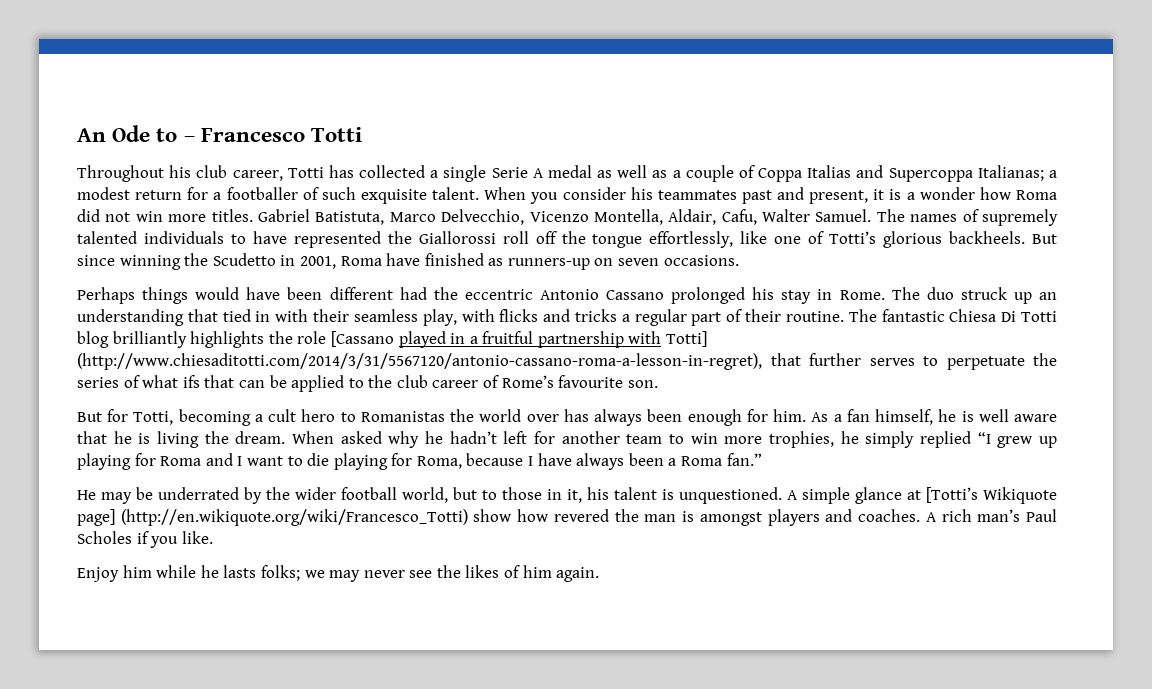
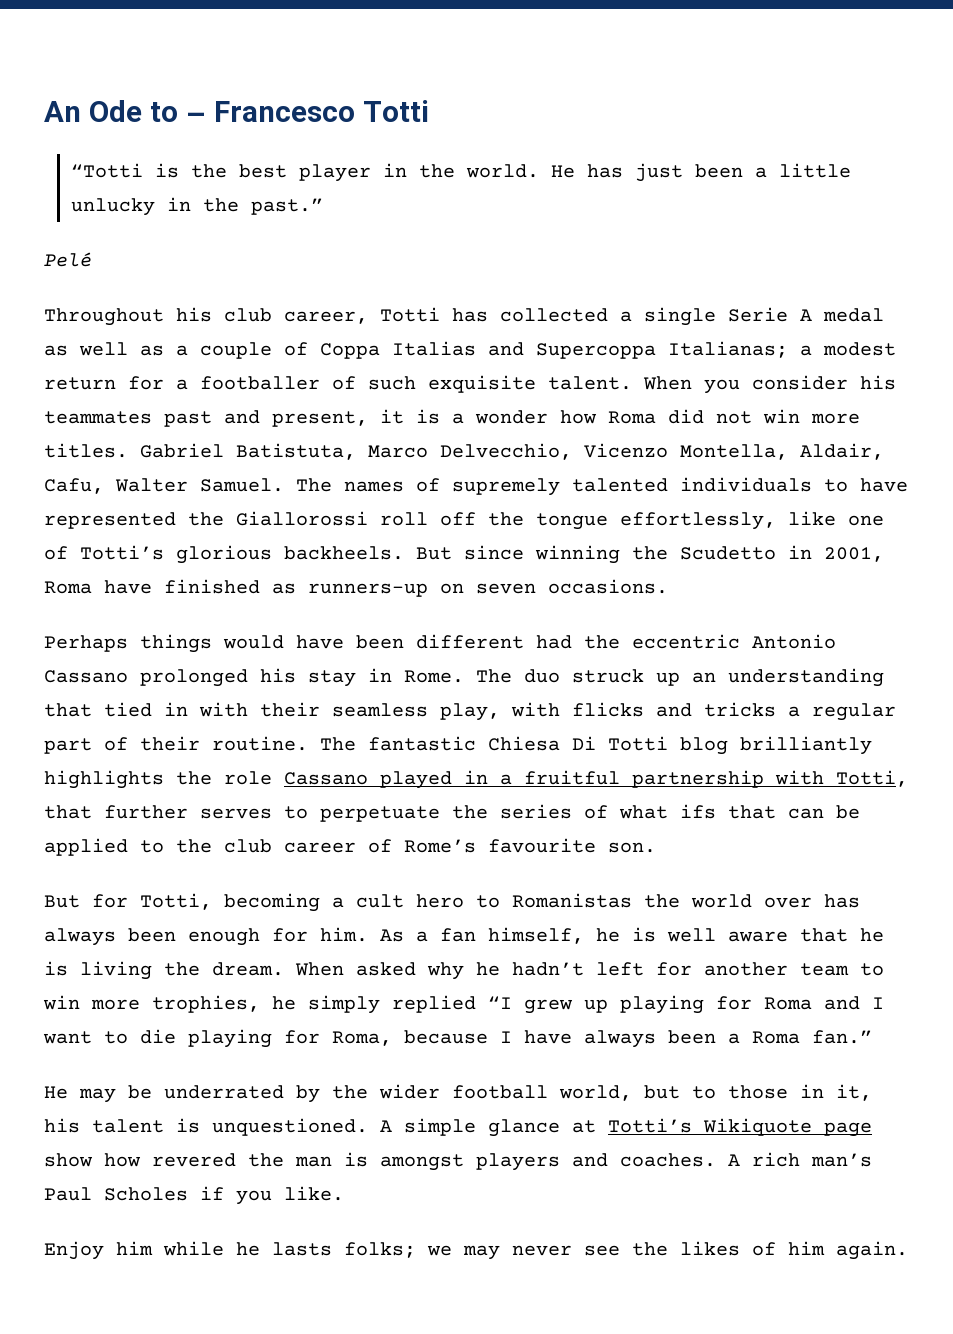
+ “Totti is the best player in the world. He has just been a little unlucky in the past.”
+ Pelé
- The fantastic Chiesa Di Totti blog brilliantly highlights the role [Cassano played in a fruitful partnership with Totti] (http://www.chiesaditotti.com/2014/3/31/5567120/antonio-cassano-roma-a-lesson-in-regret), that further serves to perpetuate the series of what ifs that can be applied to the club career of Rome’s favourite son.
+ The fantastic Chiesa Di Totti blog brilliantly highlights the role Cassano played in a fruitful partnership with Totti, that further serves to perpetuate the series of what ifs that can be applied to the club career of Rome’s favourite son.
- A simple glance at [Totti’s Wikiquote page] (http://en.wikiquote.org/wiki/Francesco_Totti) show how revered the man is amongst players and coaches.
+ A simple glance at Totti’s Wikiquote page show how revered the man is amongst players and coaches.

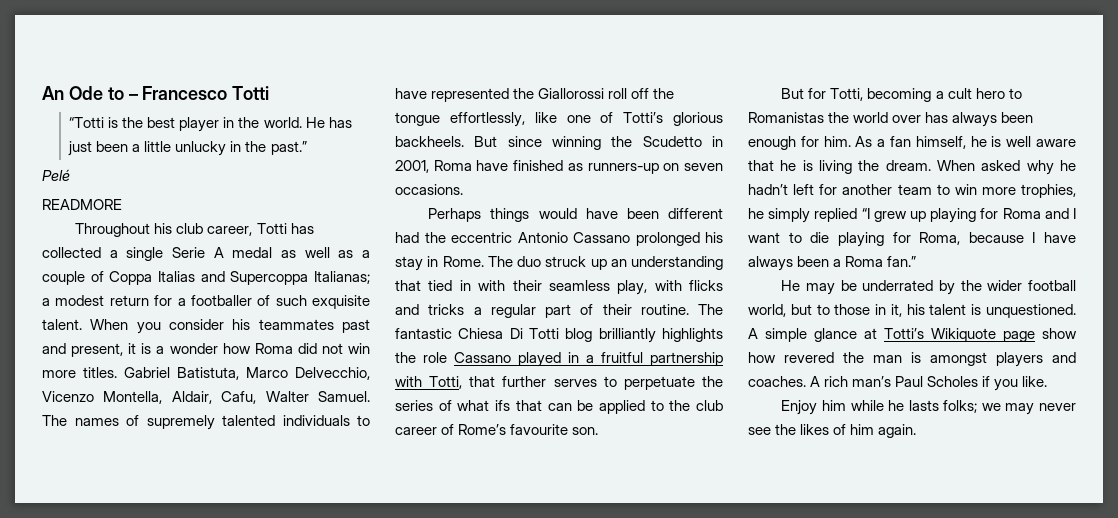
+ READMORE

